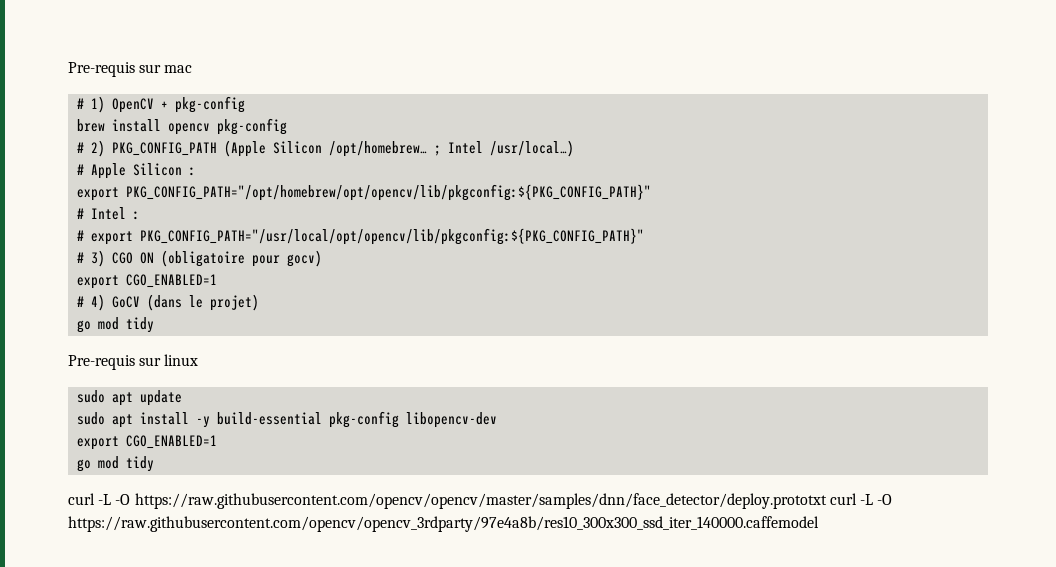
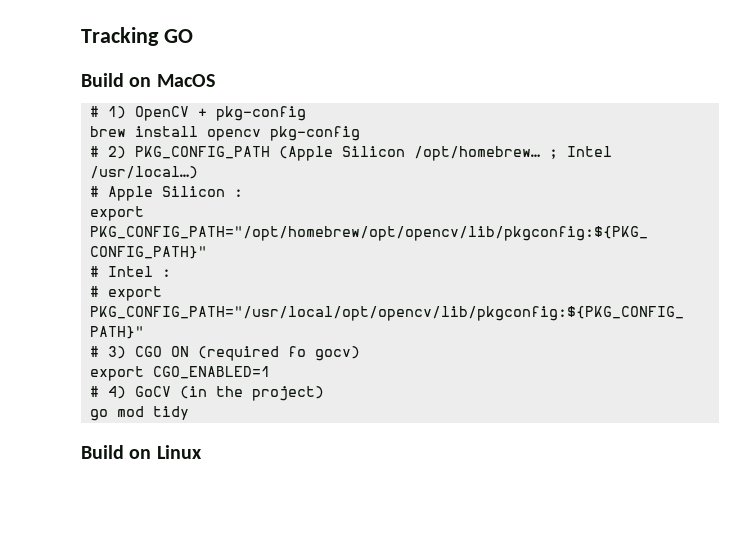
- Pre-requis sur mac
+ Tracking GO
+ Build on MacOS
- # 3) CGO ON (obligatoire pour gocv)
+ # 3) CGO ON (required fo gocv)
- # 4) GoCV (dans le projet)
+ # 4) GoCV (in the project)
  go mod tidy
- Pre-requis sur linux
- sudo apt update
- sudo apt install -y build-essential pkg-config libopencv-dev
- export CGO_ENABLED=1
- go mod tidy
- curl -L -O https://raw.githubusercontent.com/opencv/opencv/master/samples/dnn/face_detector/deploy.prototxt curl -L -O https://raw.githubusercontent.com/opencv/opencv_3rdparty/97e4a8b/res10_300x300_ssd_iter_140000.caffemodel
+ Build on Linux

